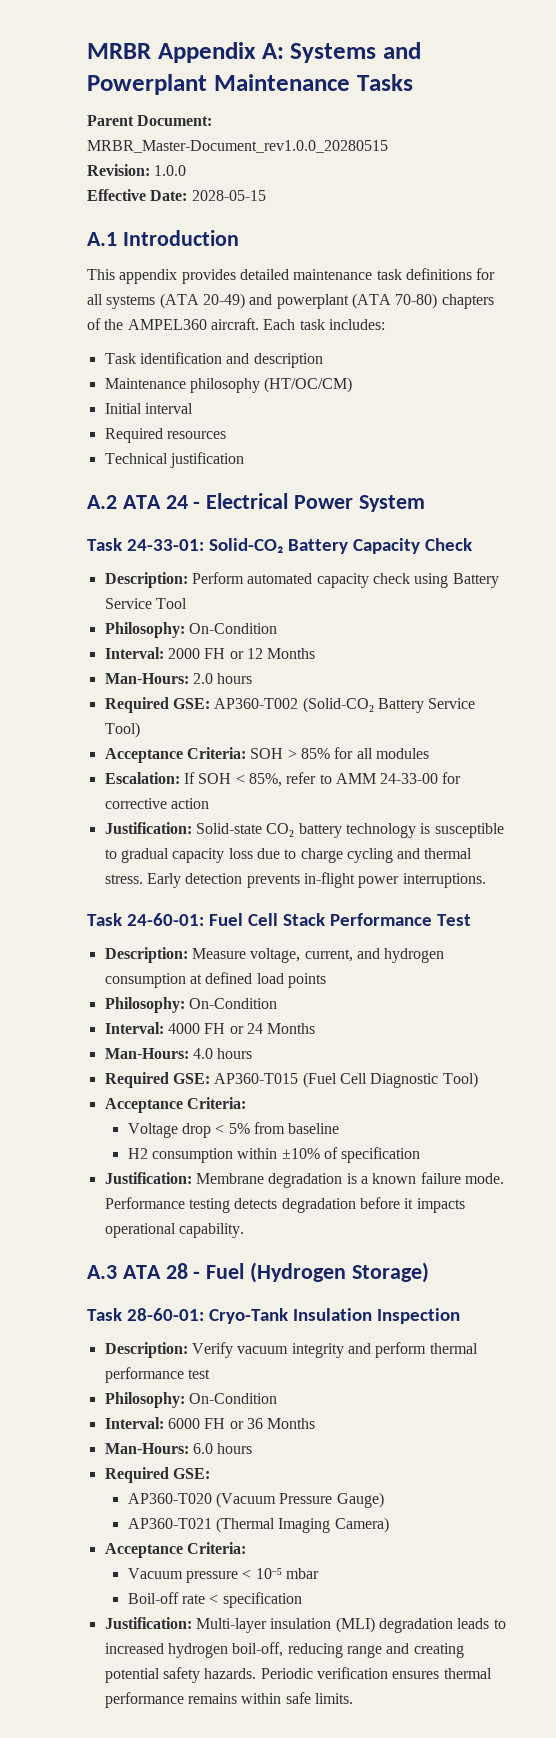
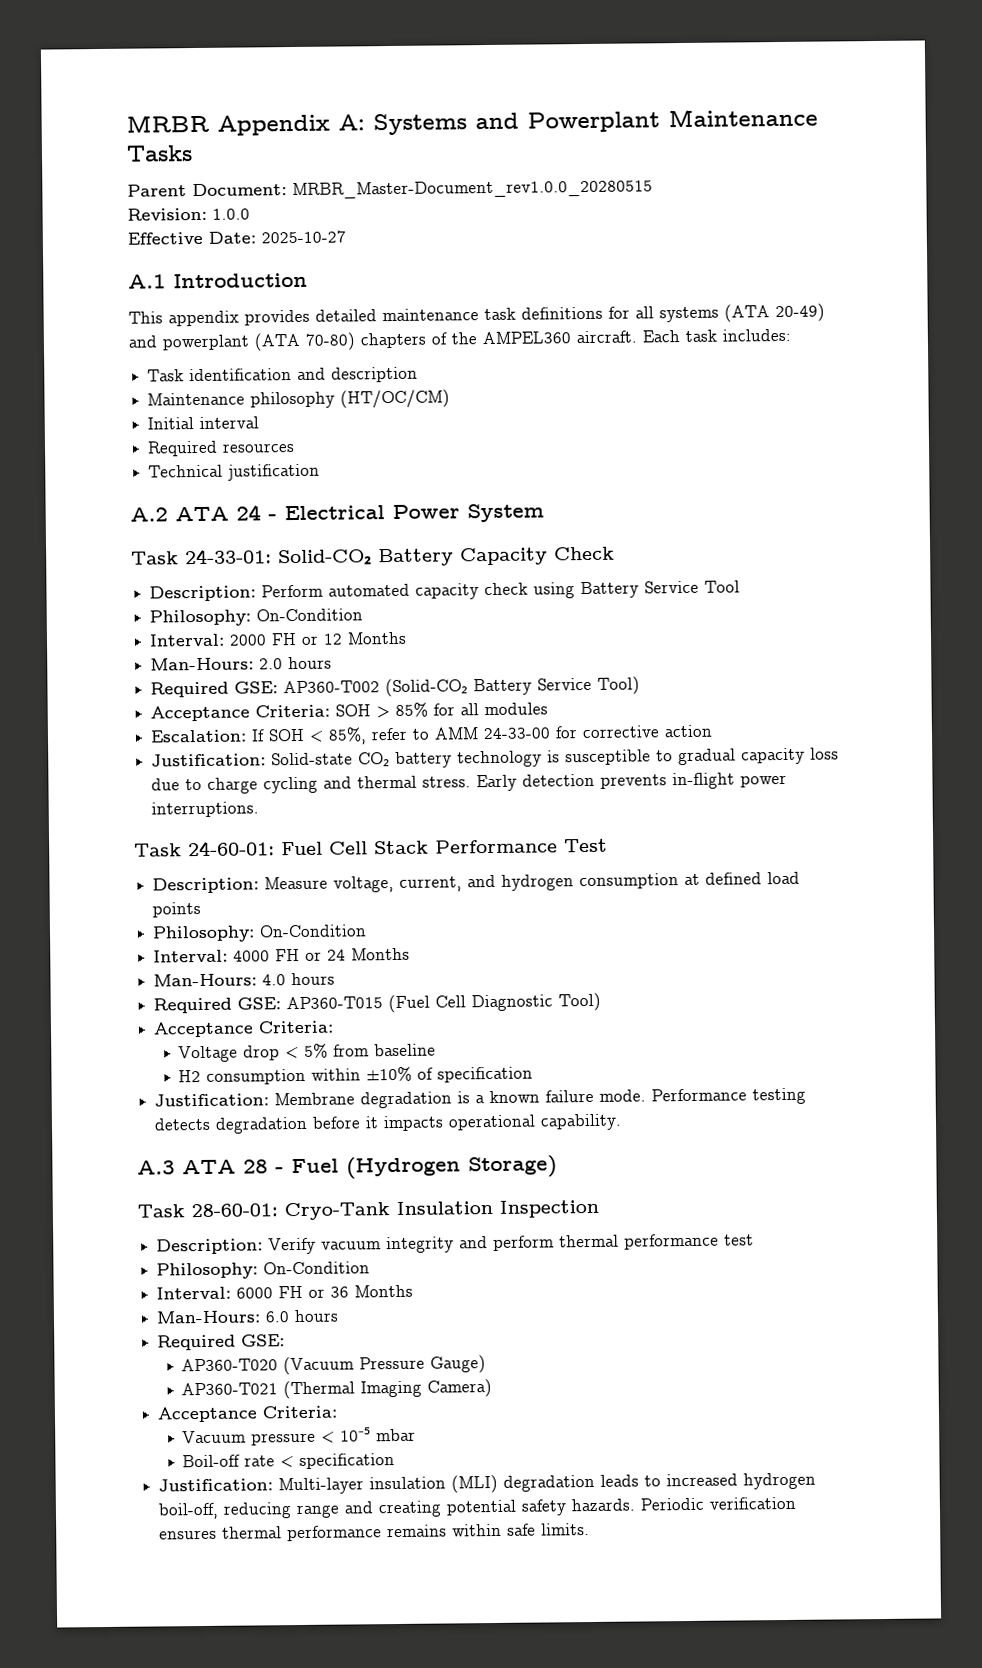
- Effective Date: 2028-05-15
+ Effective Date: 2025-10-27

